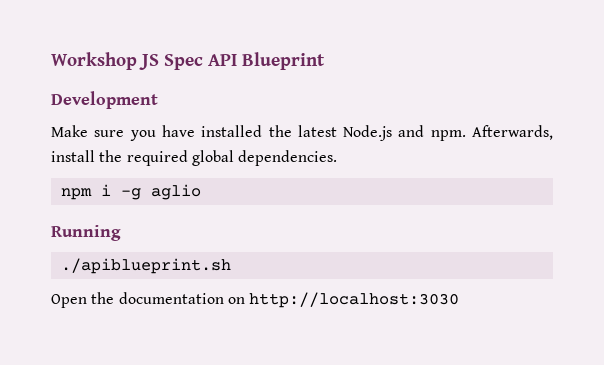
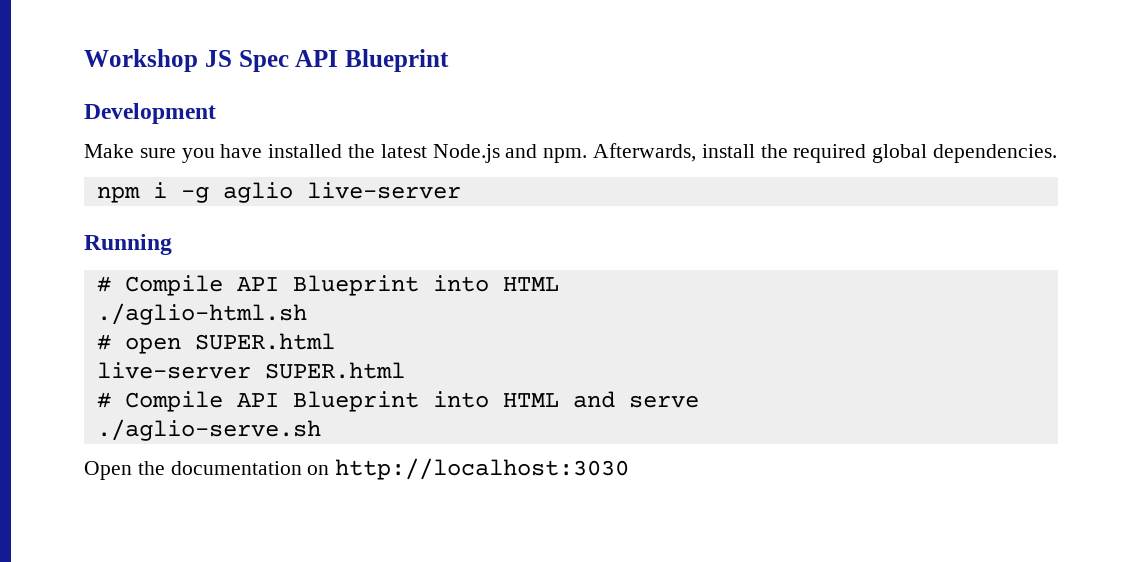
- npm i -g aglio
+ npm i -g aglio live-server
  Running
- ./apiblueprint.sh
+ # Compile API Blueprint into HTML
+ ./aglio-html.sh
+ # open SUPER.html
+ live-server SUPER.html
+ # Compile API Blueprint into HTML and serve
+ ./aglio-serve.sh

